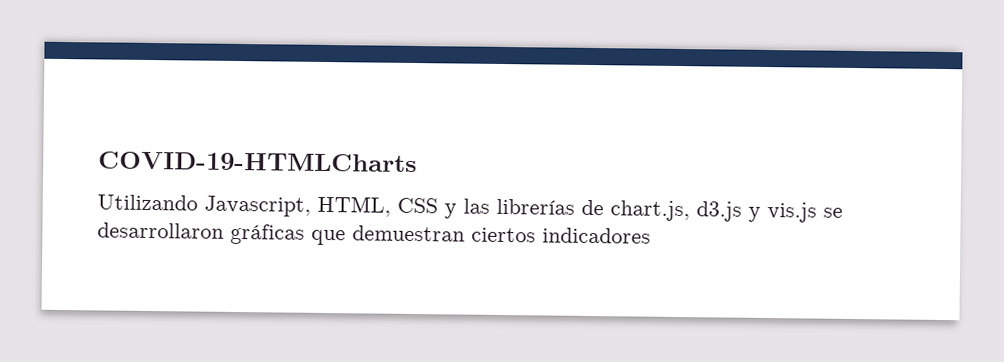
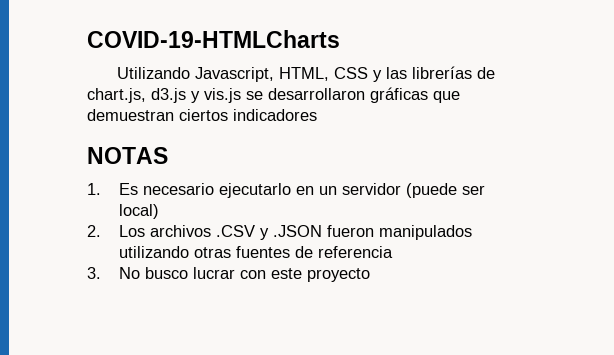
+ NOTAS
+ 1. Es necesario ejecutarlo en un servidor (puede ser local)
+ 2. Los archivos .CSV y .JSON fueron manipulados utilizando otras fuentes de referencia
+ 3. No busco lucrar con este proyecto

